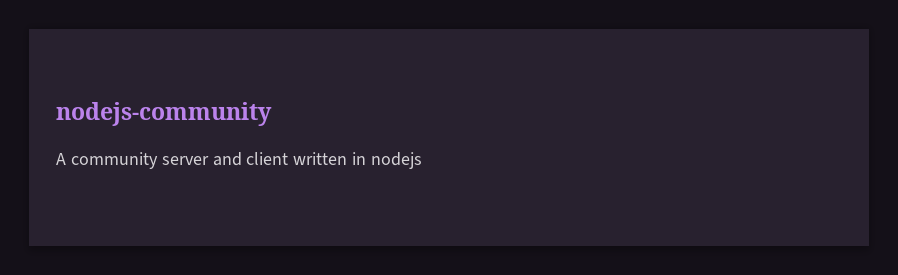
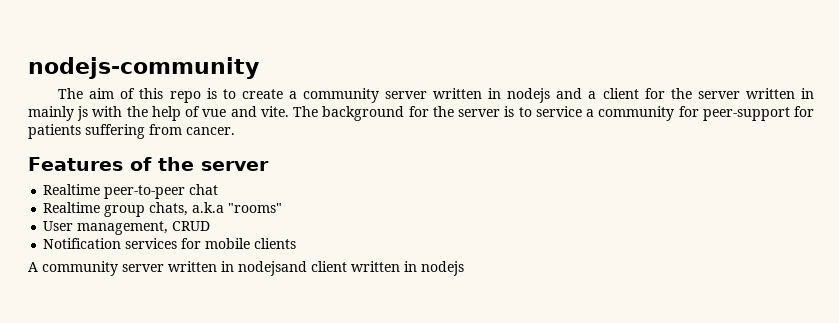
+ The aim of this repo is to create a community server written in nodejs and a client for the server written in mainly js with the help of vue and vite. The background for the server is to service a community for peer-support for patients suffering from cancer.
+ Features of the server
+ Realtime peer-to-peer chat
+ Realtime group chats, a.k.a "rooms"
+ User management, CRUD
+ Notification services for mobile clients
- A community server and client written in nodejs
+ A community server written in nodejsand client written in nodejs

